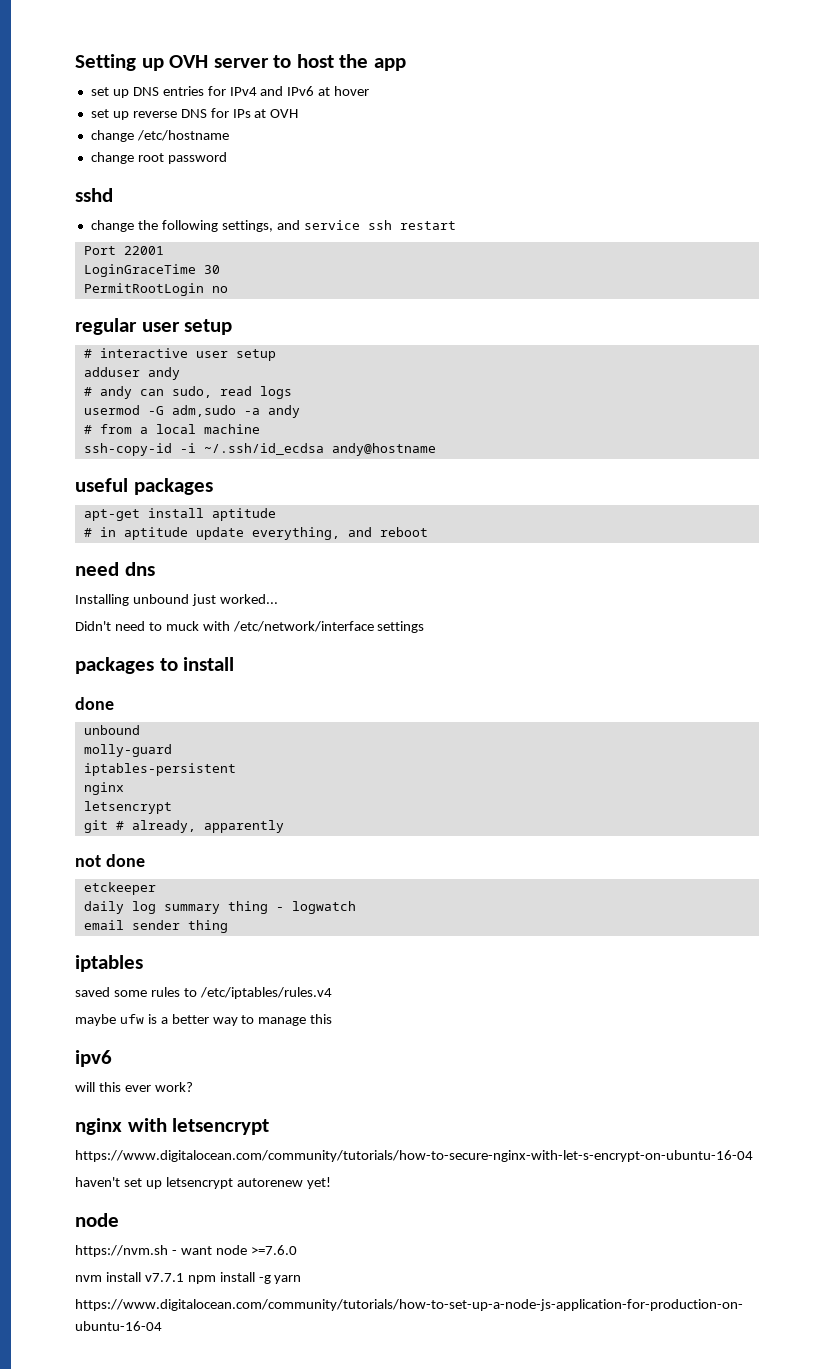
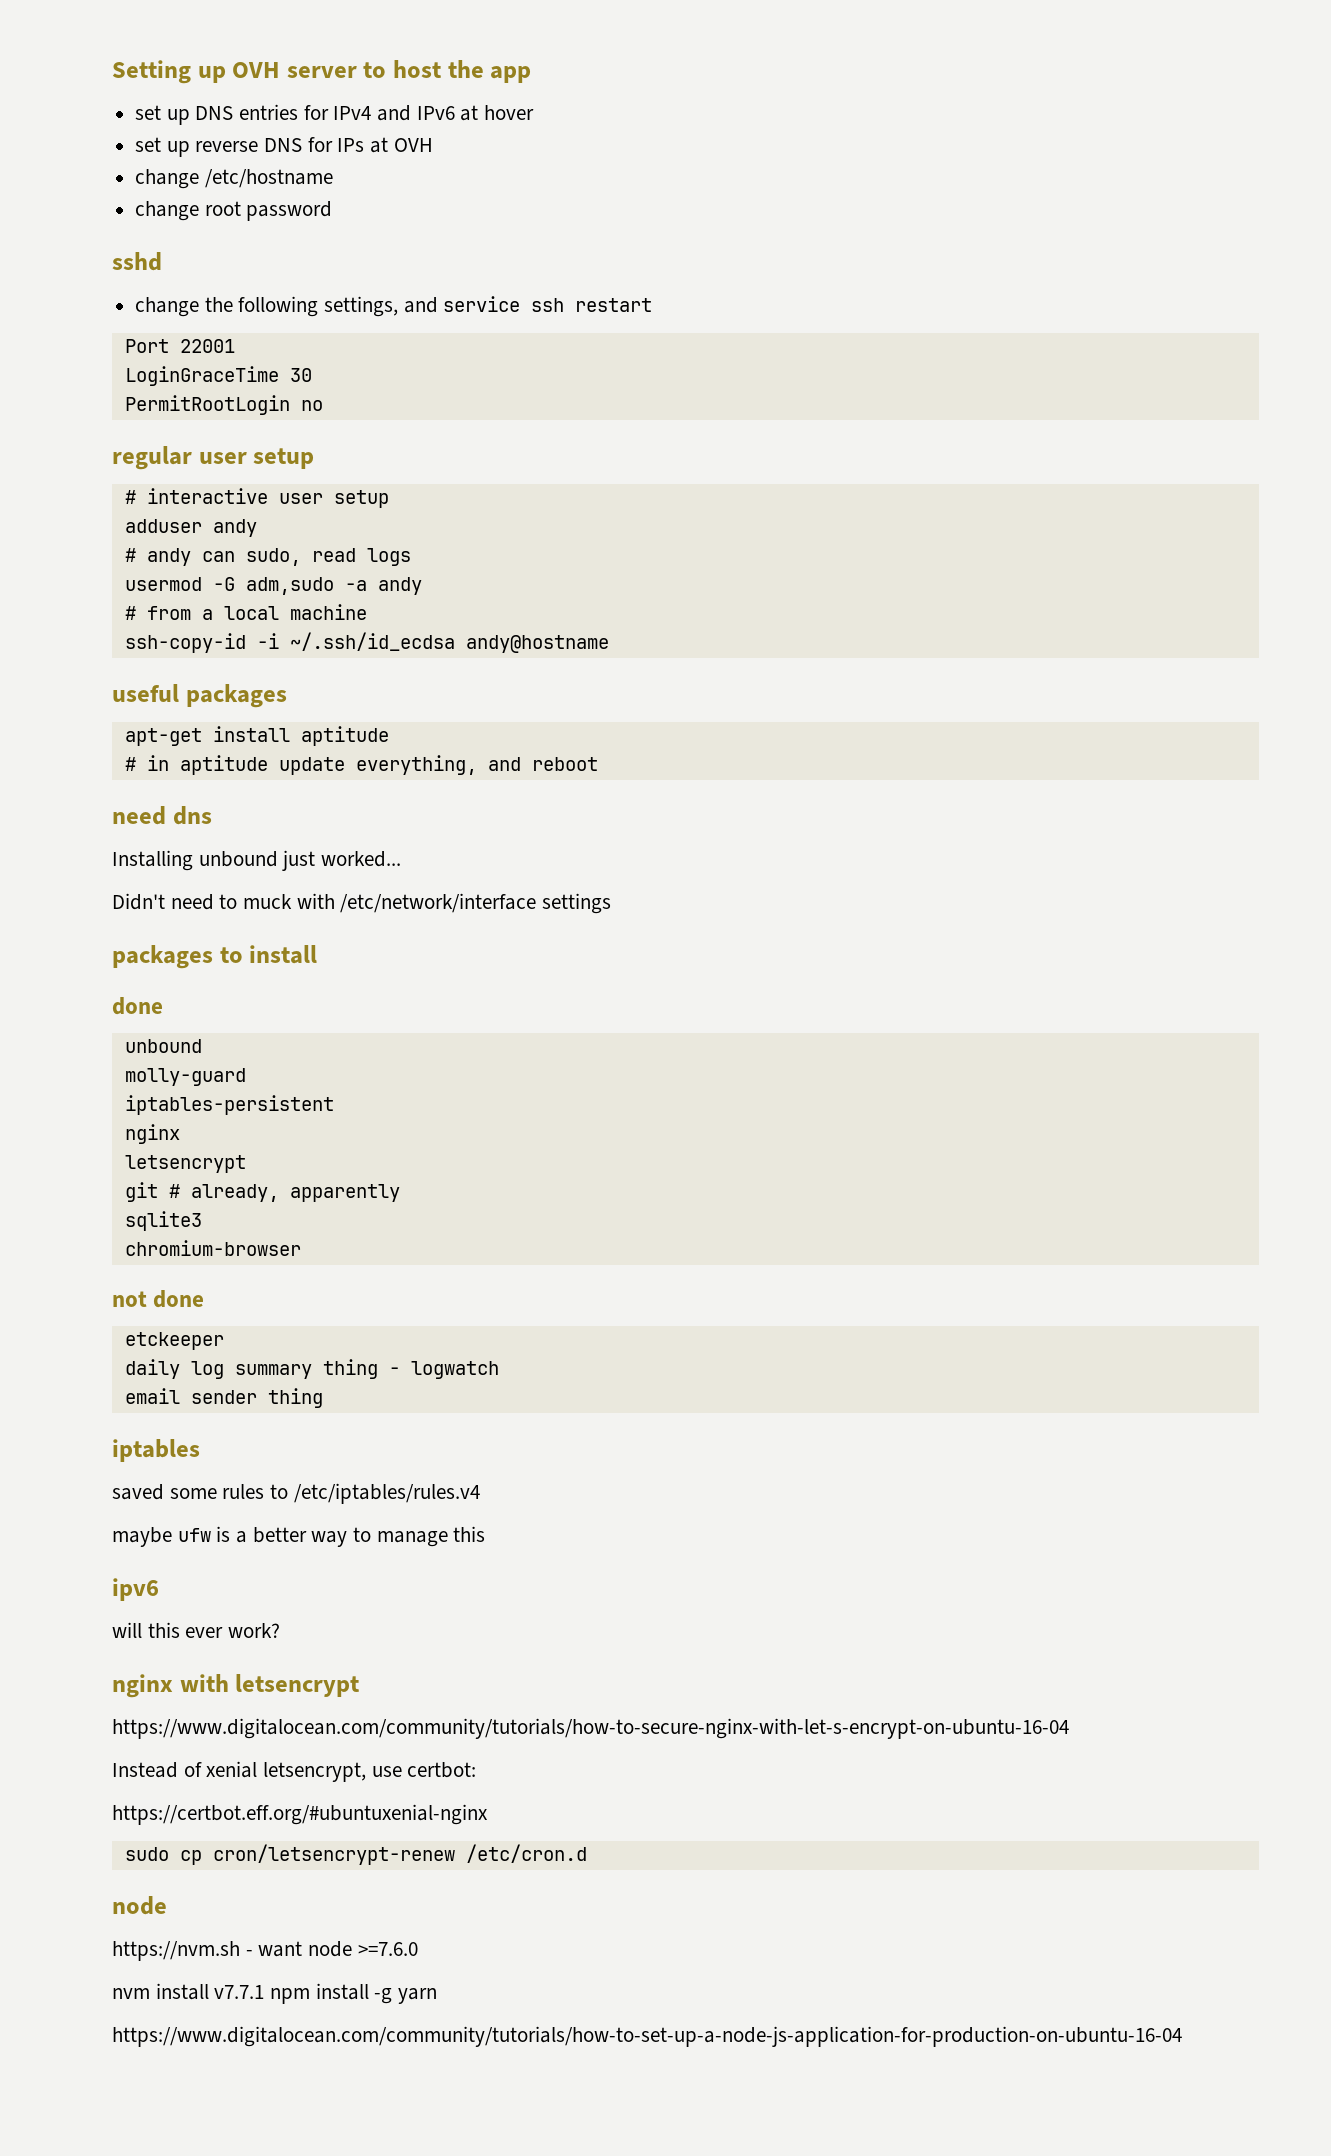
+ sqlite3
+ chromium-browser
- haven't set up letsencrypt autorenew yet!
+ Instead of xenial letsencrypt, use certbot:
+ https://certbot.eff.org/#ubuntuxenial-nginx
+ sudo cp cron/letsencrypt-renew /etc/cron.d

